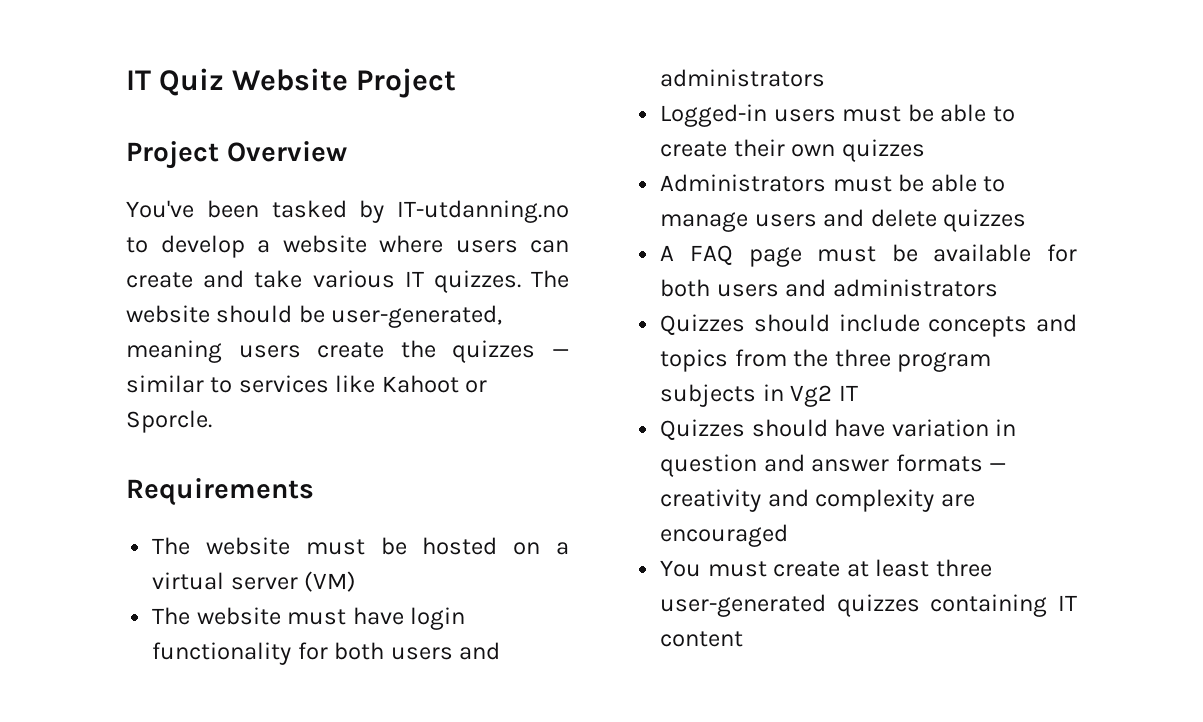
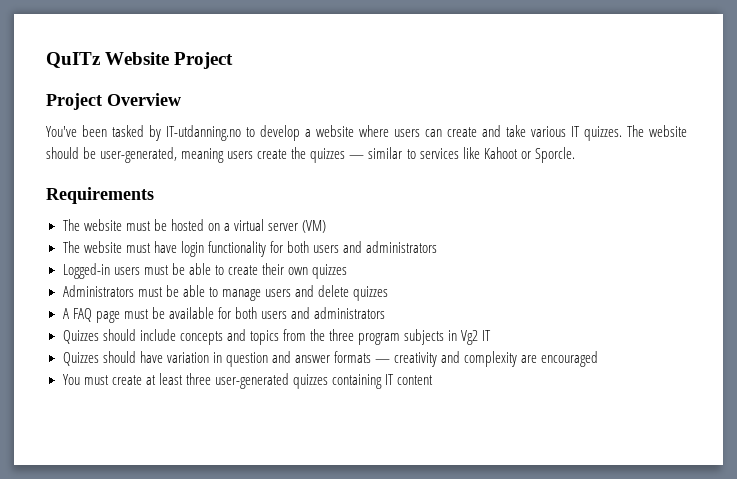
- IT Quiz Website Project
+ QuITz Website Project

